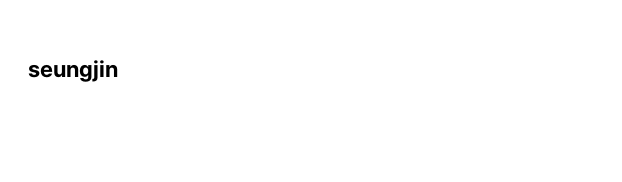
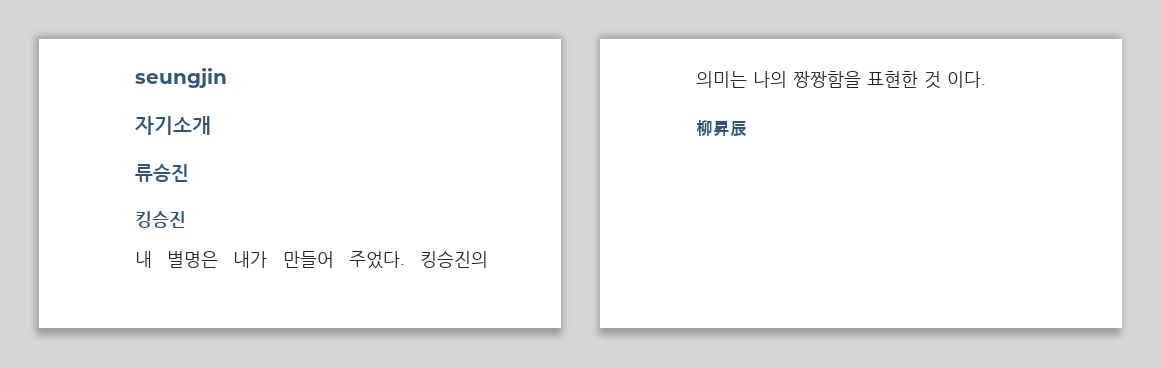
+ 자기소개
+ 류승진
+ 킹승진
+ 내 별명은 내가 만들어 주었다. 킹승진의 의미는 나의 짱짱함을 표현한 것 이다.
+ 柳昇辰

